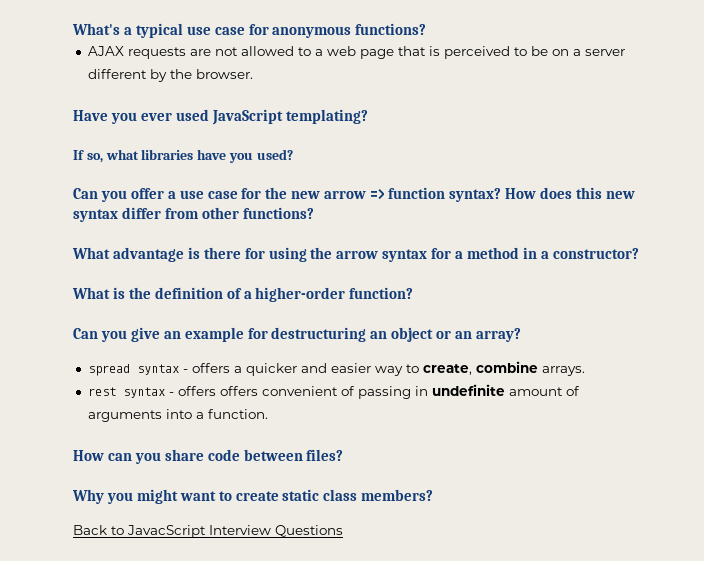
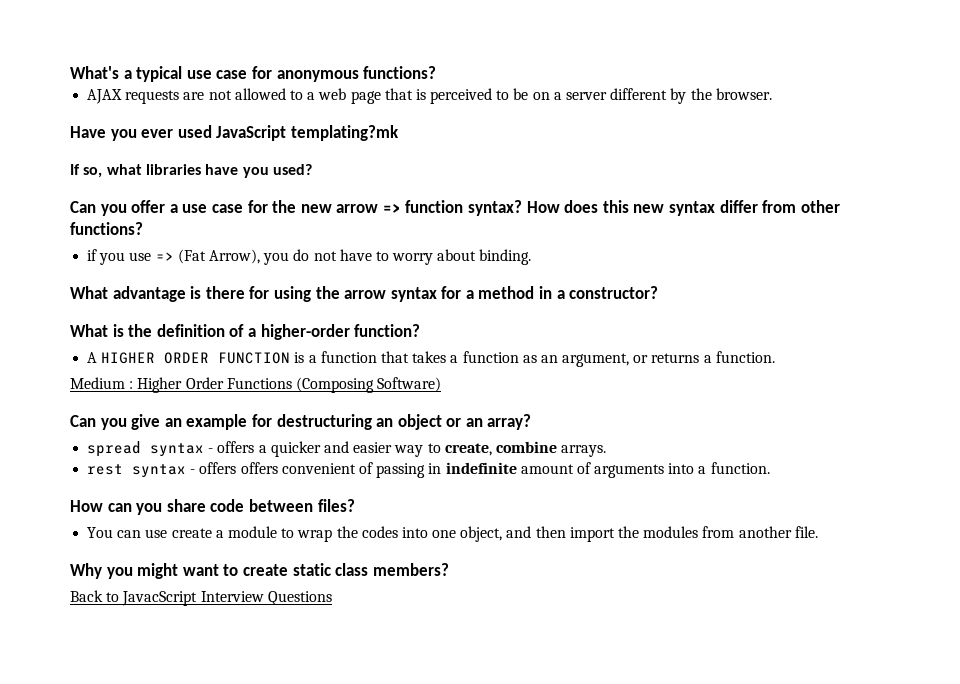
- Have you ever used JavaScript templating?
+ Have you ever used JavaScript templating?mk
+ if you use => (Fat Arrow), you do not have to worry about binding.
+ A HIGHER ORDER FUNCTION is a function that takes a function as an argument, or returns a function.
+ Medium : Higher Order Functions (Composing Software)
- rest syntax - offers offers convenient of passing in undefinite amount of arguments into a function.
+ rest syntax - offers offers convenient of passing in indefinite amount of arguments into a function.
+ You can use create a module to wrap the codes into one object, and then import the modules from another file.

